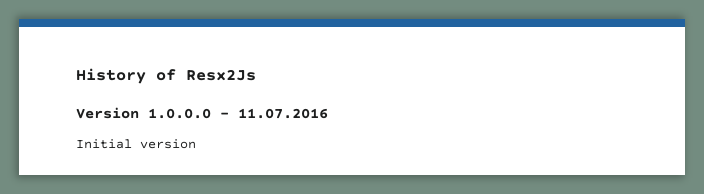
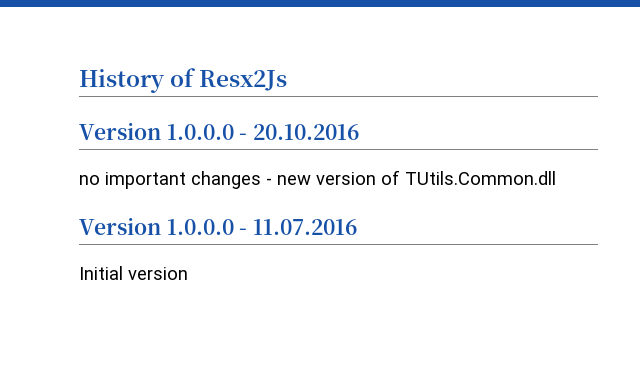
+ Version 1.0.0.0 - 20.10.2016
+ no important changes - new version of TUtils.Common.dll

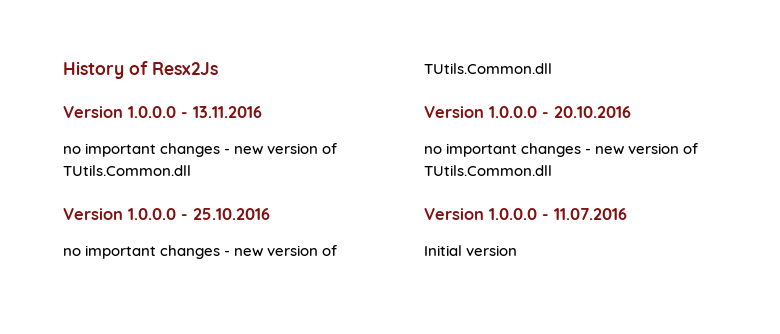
+ Version 1.0.0.0 - 13.11.2016
+ no important changes - new version of TUtils.Common.dll
+ Version 1.0.0.0 - 25.10.2016
+ no important changes - new version of TUtils.Common.dll

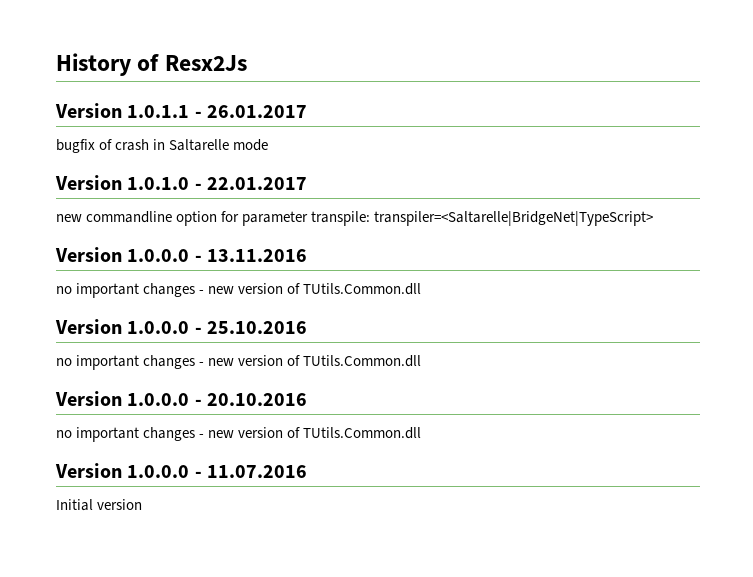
+ Version 1.0.1.1 - 26.01.2017
+ bugfix of crash in Saltarelle mode
+ Version 1.0.1.0 - 22.01.2017
+ new commandline option for parameter transpile: transpiler=<Saltarelle|BridgeNet|TypeScript>

